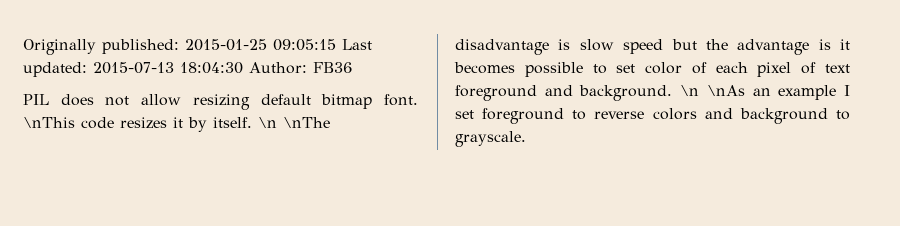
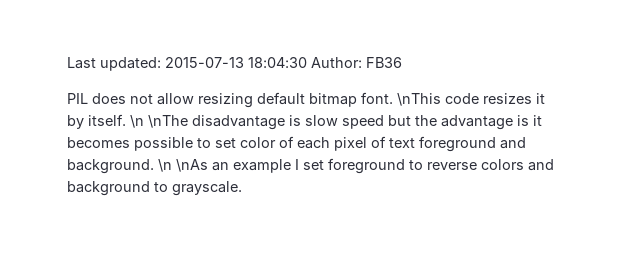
- Originally published: 2015-01-25 09:05:15 Last updated: 2015-07-13 18:04:30 Author: FB36
+ Last updated: 2015-07-13 18:04:30 Author: FB36

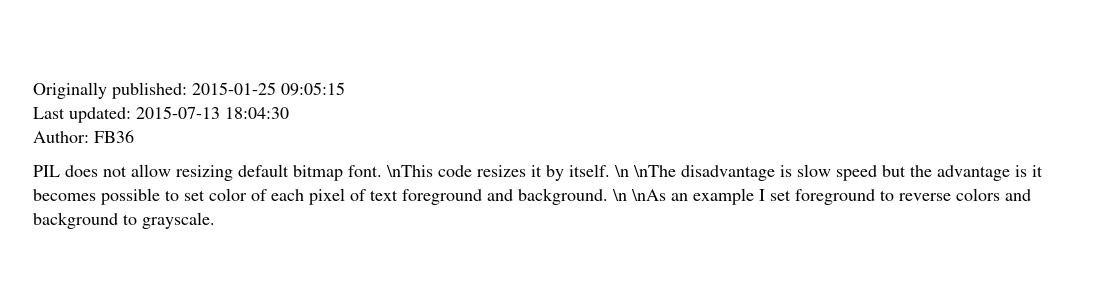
+ Originally published: 2015-01-25 09:05:15
- Last updated: 2015-07-13 18:04:30 Author: FB36
+ Last updated: 2015-07-13 18:04:30
+ Author: FB36

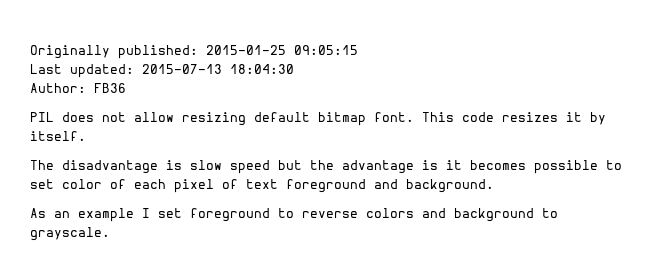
- \nThis code resizes it by itself. \n \nThe disadvantage is slow speed but the advantage is it becomes possible to set color of each pixel of text foreground and background. \n \nAs an example I set foreground to reverse colors and background to grayscale.
+ This code resizes it by itself.
+ The disadvantage is slow speed but the advantage is it becomes possible to set color of each pixel of text foreground and background.
+ As an example I set foreground to reverse colors and background to grayscale.

